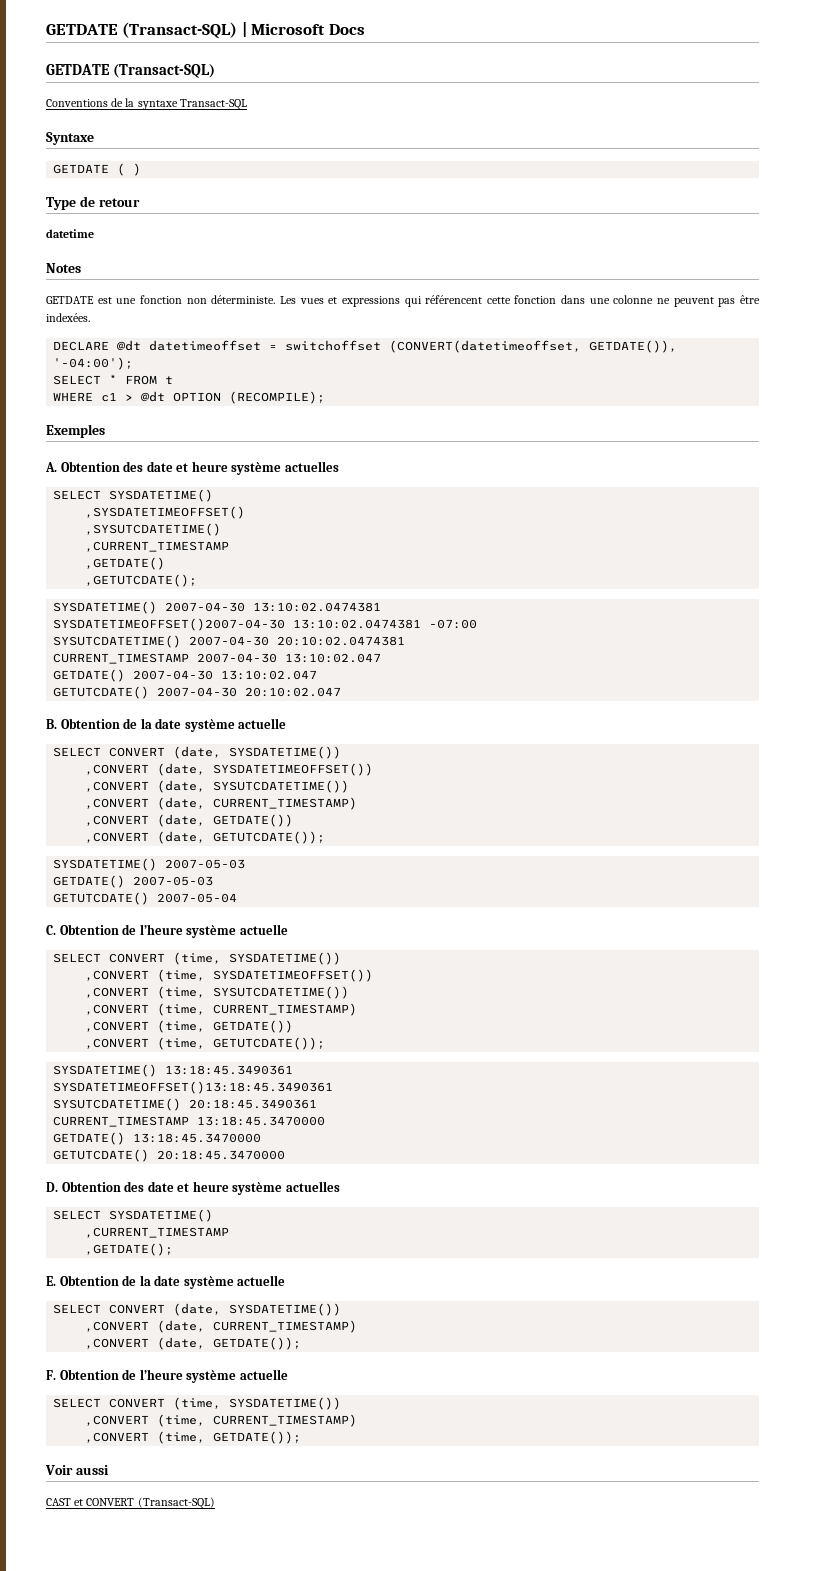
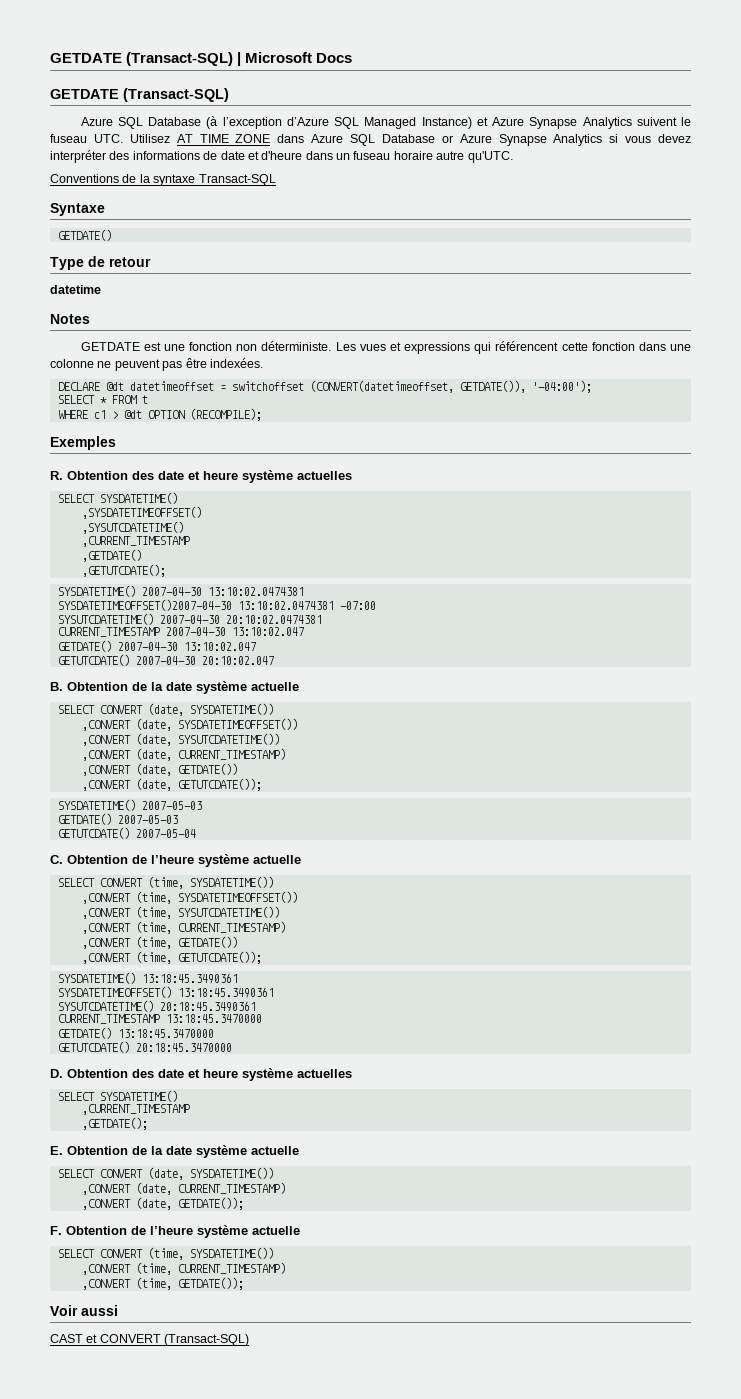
+ Azure SQL Database (à l’exception d’Azure SQL Managed Instance) et Azure Synapse Analytics suivent le fuseau UTC. Utilisez AT TIME ZONE dans Azure SQL Database or Azure Synapse Analytics si vous devez interpréter des informations de date et d'heure dans un fuseau horaire autre qu'UTC.
  Syntaxe
- GETDATE ( )
+ GETDATE()
- A. Obtention des date et heure système actuelles
+ R. Obtention des date et heure système actuelles
- SYSDATETIMEOFFSET()13:18:45.3490361
+ SYSDATETIMEOFFSET() 13:18:45.3490361

